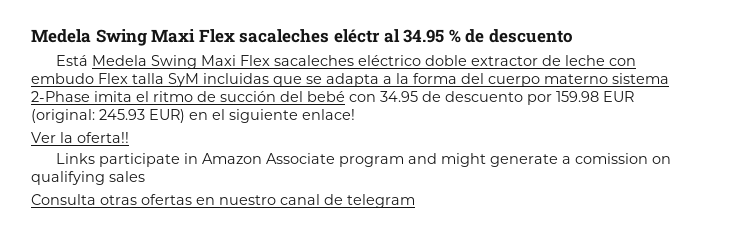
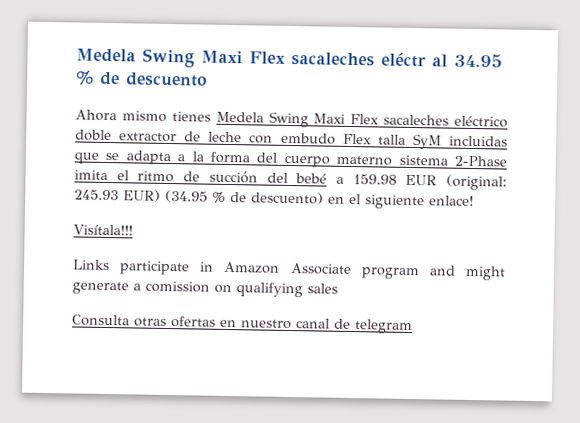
- Está Medela Swing Maxi Flex sacaleches eléctrico doble extractor de leche con embudo Flex talla SyM incluidas que se adapta a la forma del cuerpo materno sistema 2-Phase imita el ritmo de succión del bebé con 34.95 de descuento por 159.98 EUR (original: 245.93 EUR) en el siguiente enlace!
+ Ahora mismo tienes Medela Swing Maxi Flex sacaleches eléctrico doble extractor de leche con embudo Flex talla SyM incluidas que se adapta a la forma del cuerpo materno sistema 2-Phase imita el ritmo de succión del bebé a 159.98 EUR (original: 245.93 EUR) (34.95 % de descuento) en el siguiente enlace!
- Ver la oferta!!
+ Visítala!!!

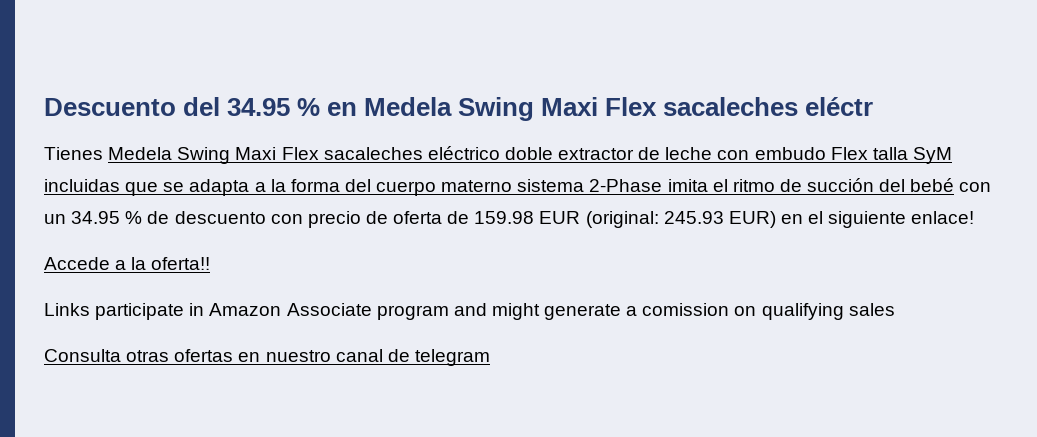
- Medela Swing Maxi Flex sacaleches eléctr al 34.95 % de descuento
- Ahora mismo tienes Medela Swing Maxi Flex sacaleches eléctrico doble extractor de leche con embudo Flex talla SyM incluidas que se adapta a la forma del cuerpo materno sistema 2-Phase imita el ritmo de succión del bebé a 159.98 EUR (original: 245.93 EUR) (34.95 % de descuento) en el siguiente enlace!
+ Descuento del 34.95 % en Medela Swing Maxi Flex sacaleches eléctr
+ Tienes Medela Swing Maxi Flex sacaleches eléctrico doble extractor de leche con embudo Flex talla SyM incluidas que se adapta a la forma del cuerpo materno sistema 2-Phase imita el ritmo de succión del bebé con un 34.95 % de descuento con precio de oferta de 159.98 EUR (original: 245.93 EUR) en el siguiente enlace!
- Visítala!!!
+ Accede a la oferta!!

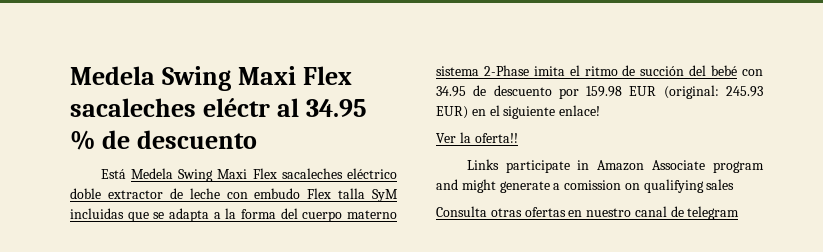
- Descuento del 34.95 % en Medela Swing Maxi Flex sacaleches eléctr
- Tienes Medela Swing Maxi Flex sacaleches eléctrico doble extractor de leche con embudo Flex talla SyM incluidas que se adapta a la forma del cuerpo materno sistema 2-Phase imita el ritmo de succión del bebé con un 34.95 % de descuento con precio de oferta de 159.98 EUR (original: 245.93 EUR) en el siguiente enlace!
+ Medela Swing Maxi Flex sacaleches eléctr al 34.95 % de descuento
+ Está Medela Swing Maxi Flex sacaleches eléctrico doble extractor de leche con embudo Flex talla SyM incluidas que se adapta a la forma del cuerpo materno sistema 2-Phase imita el ritmo de succión del bebé con 34.95 de descuento por 159.98 EUR (original: 245.93 EUR) en el siguiente enlace!
- Accede a la oferta!!
+ Ver la oferta!!

